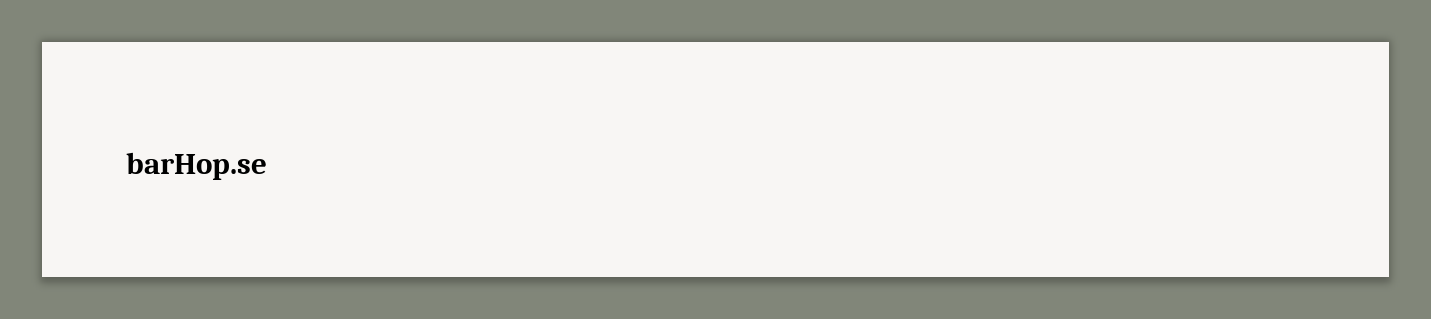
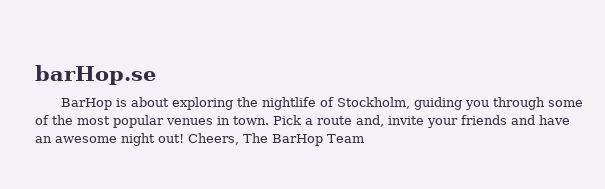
+ BarHop is about exploring the nightlife of Stockholm, guiding you through some of the most popular venues in town. Pick a route and, invite your friends and have an awesome night out! Cheers, The BarHop Team

